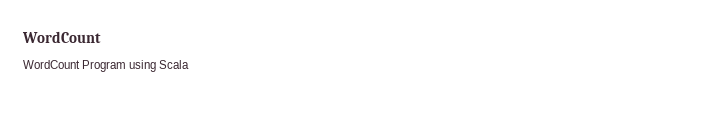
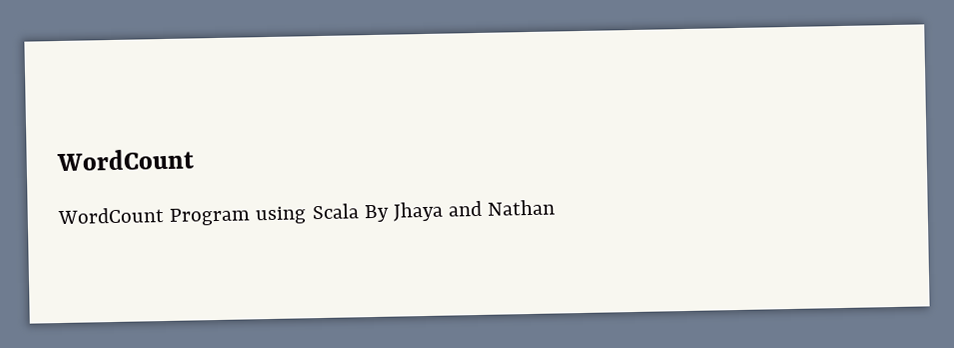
- WordCount Program using Scala
+ WordCount Program using Scala By Jhaya and Nathan

